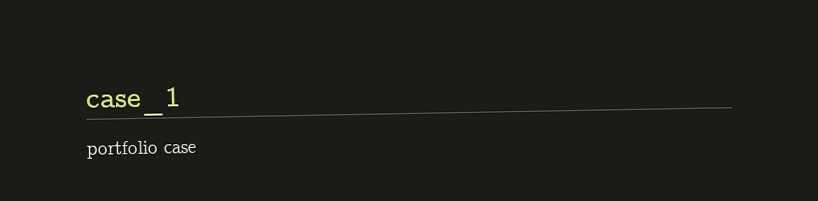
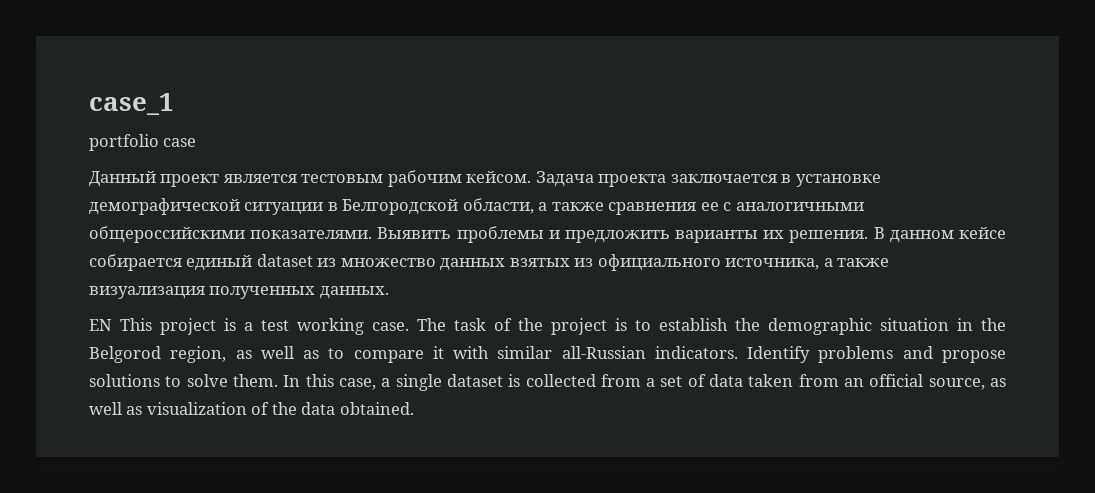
+ Данный проект является тестовым рабочим кейсом. Задача проекта заключается в установке демографической ситуации в Белгородской области, а также сравнения ее с аналогичными общероссийскими показателями. Выявить проблемы и предложить варианты их решения. В данном кейсе собирается единый dataset из множество данных взятых из официального источника, а также визуализация полученных данных.
+ EN This project is a test working case. The task of the project is to establish the demographic situation in the Belgorod region, as well as to compare it with similar all-Russian indicators. Identify problems and propose solutions to solve them. In this case, a single dataset is collected from a set of data taken from an official source, as well as visualization of the data obtained.

